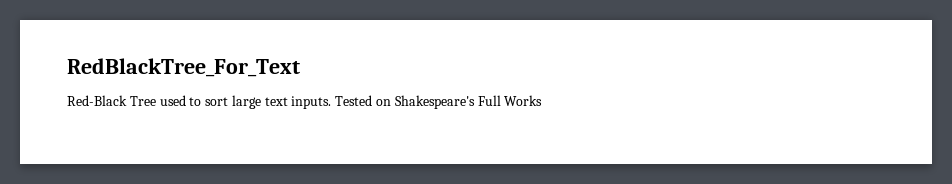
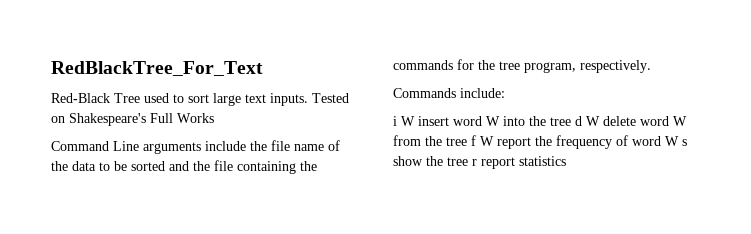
+ Command Line arguments include the file name of the data to be sorted and the file containing the commands for the tree program, respectively.
+ Commands include:
+ i W insert word W into the tree d W delete word W from the tree f W report the frequency of word W s show the tree r report statistics

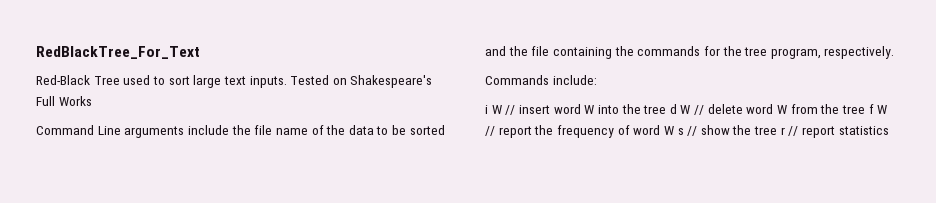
- i W insert word W into the tree d W delete word W from the tree f W report the frequency of word W s show the tree r report statistics
+ i W // insert word W into the tree d W // delete word W from the tree f W // report the frequency of word W s // show the tree r // report statistics

